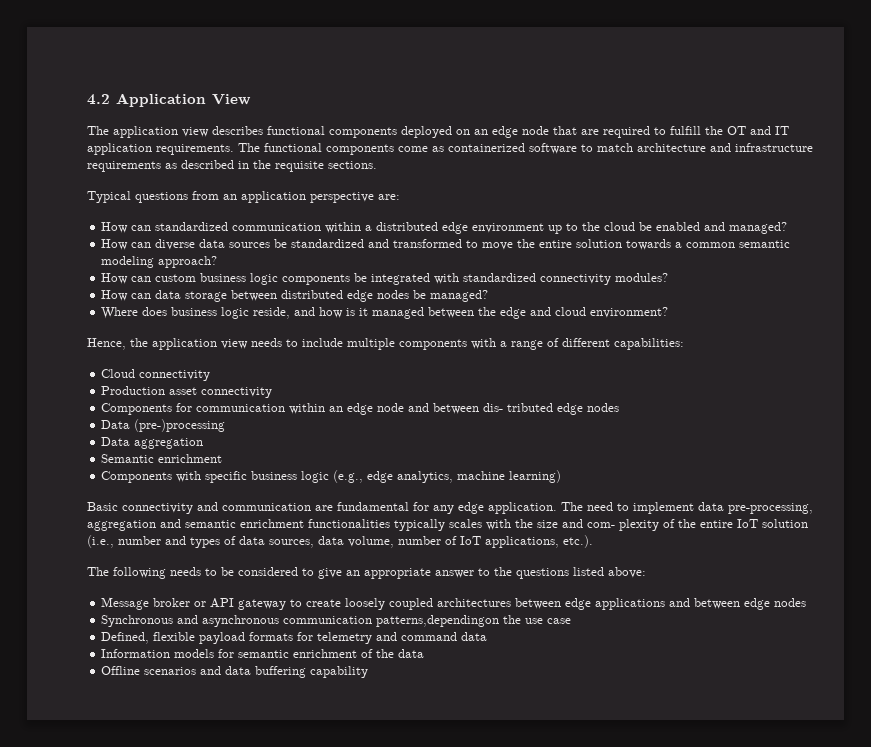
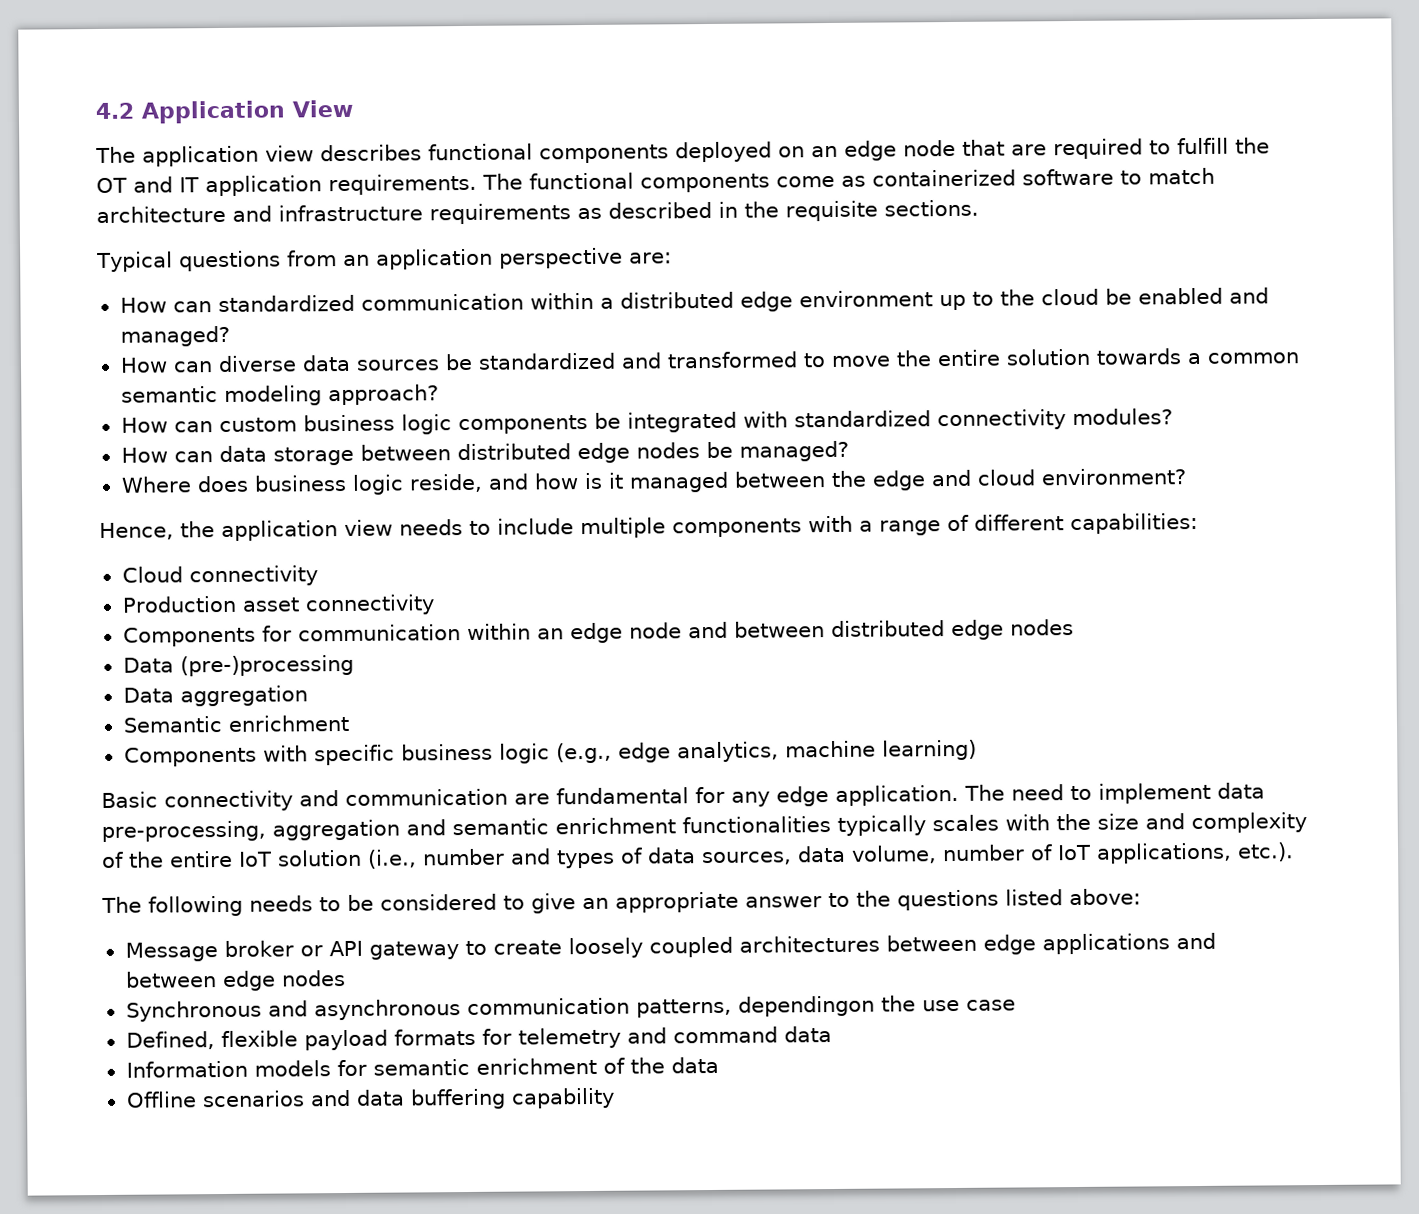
- Components for communication within an edge node and between dis- tributed edge nodes
+ Components for communication within an edge node and between distributed edge nodes
- The need to implement data pre-processing, aggregation and semantic enrichment functionalities typically scales with the size and com- plexity of the entire IoT solution (i.e., number and types of data sources, data volume, number of IoT applications, etc.).
+ The need to implement data pre-processing, aggregation and semantic enrichment functionalities typically scales with the size and complexity of the entire IoT solution (i.e., number and types of data sources, data volume, number of IoT applications, etc.).
- Synchronous and asynchronous communication patterns,dependingon the use case
+ Synchronous and asynchronous communication patterns, dependingon the use case

